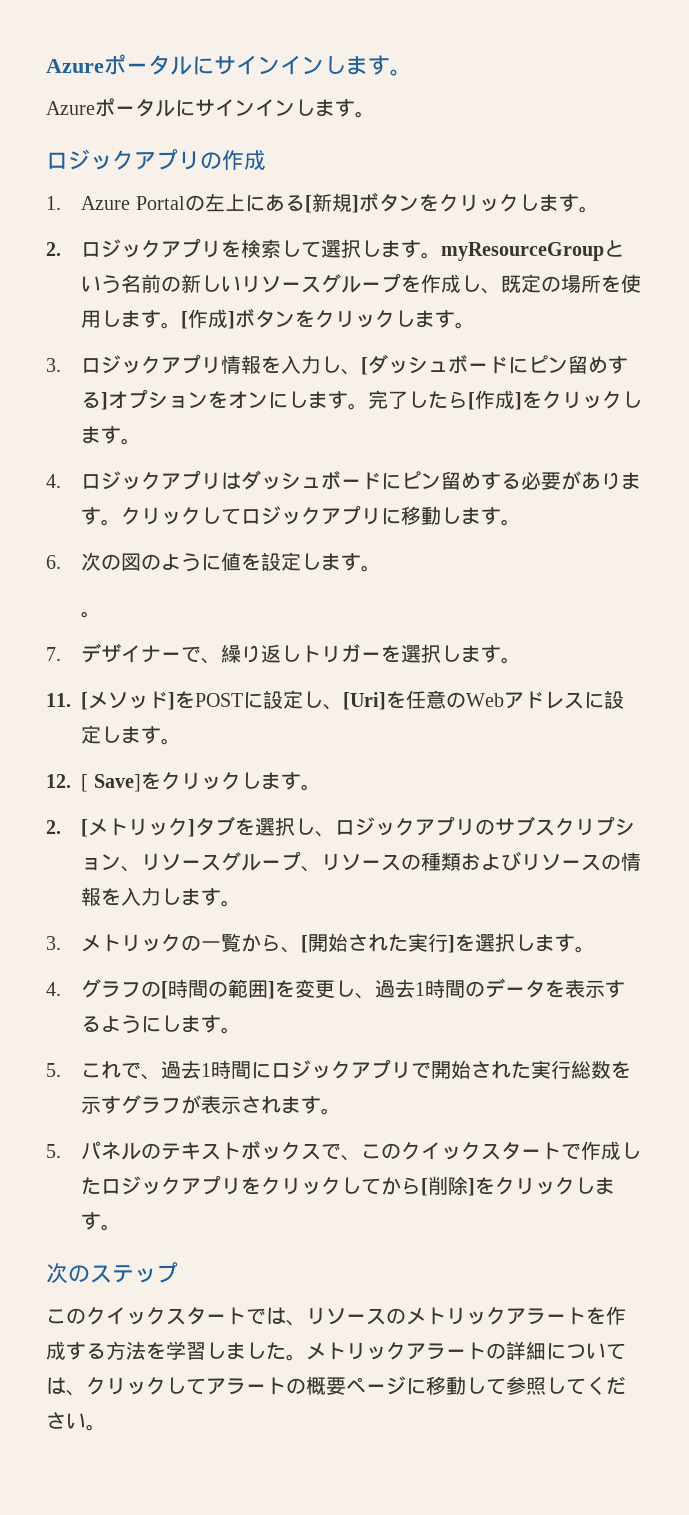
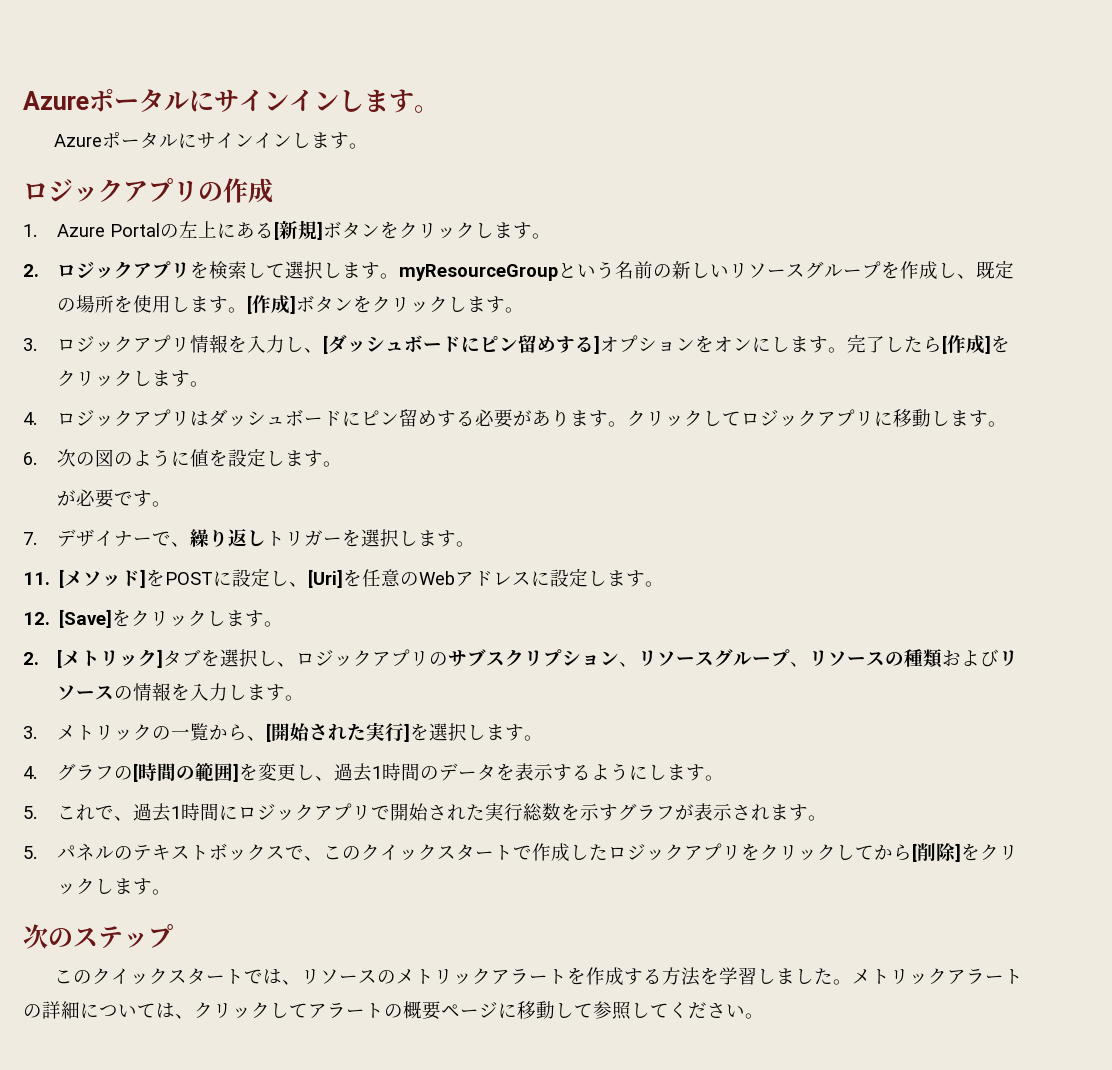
  6.次の図のように値を設定します。
- 。
+ が必要です。
- 12. [ Save]をクリックします。
+ 12. [Save]をクリックします。

